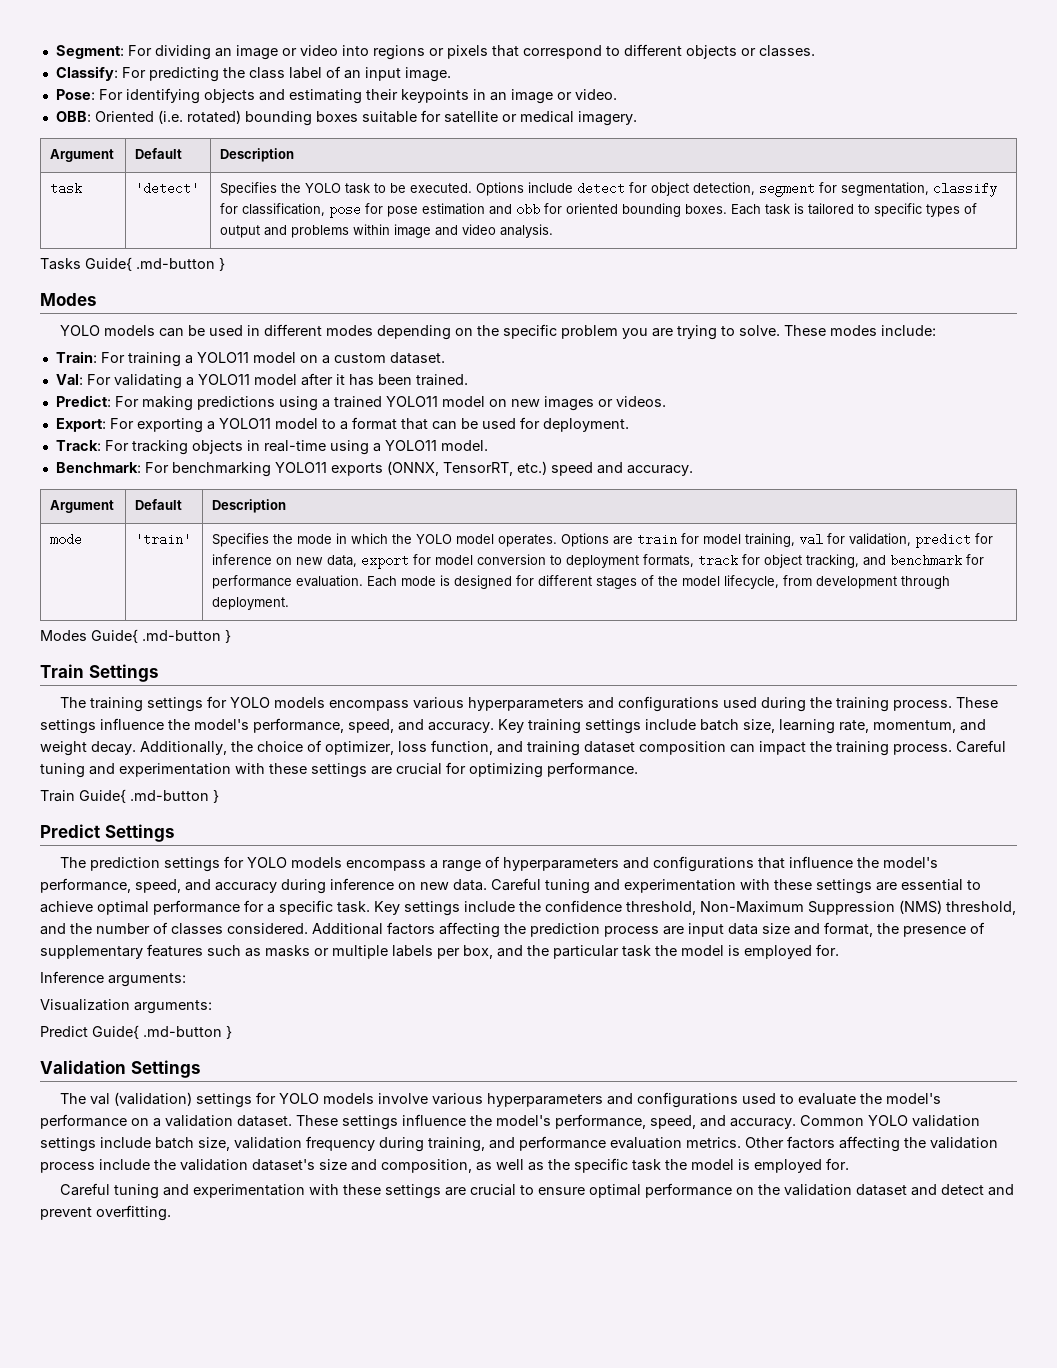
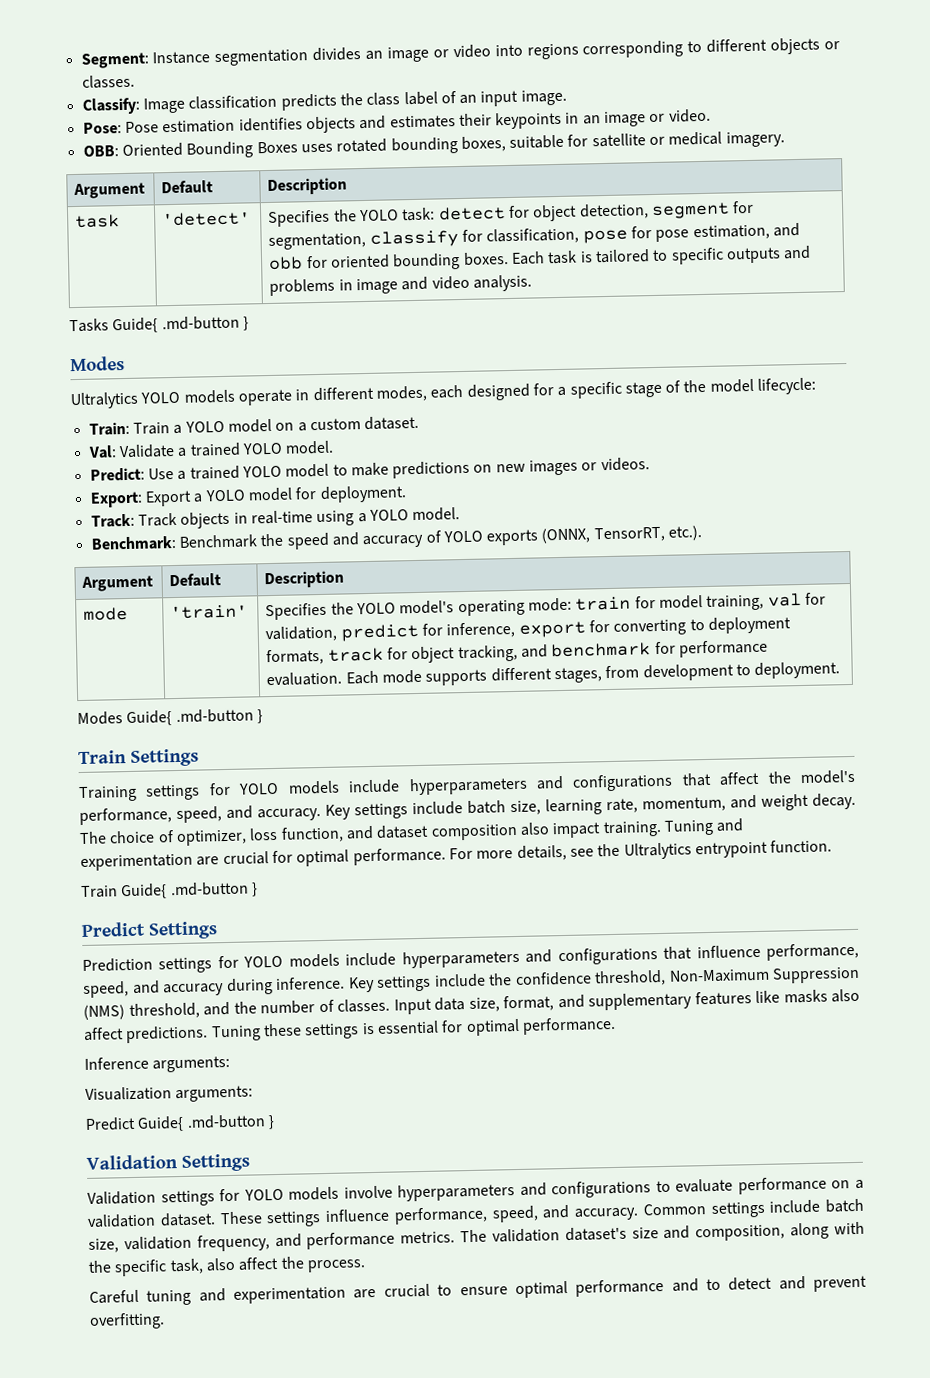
- Segment: For dividing an image or video into regions or pixels that correspond to different objects or classes.
+ Segment: Instance segmentation divides an image or video into regions corresponding to different objects or classes.
- Classify: For predicting the class label of an input image.
+ Classify: Image classification predicts the class label of an input image.
- Pose: For identifying objects and estimating their keypoints in an image or video.
+ Pose: Pose estimation identifies objects and estimates their keypoints in an image or video.
- OBB: Oriented (i.e. rotated) bounding boxes suitable for satellite or medical imagery.
+ OBB: Oriented Bounding Boxes uses rotated bounding boxes, suitable for satellite or medical imagery.
- Specifies the YOLO task to be executed. Options include detect for object detection, segment for segmentation, classify for classification, pose for pose estimation and obb for oriented bounding boxes.
+ Specifies the YOLO task: detect for object detection, segment for segmentation, classify for classification, pose for pose estimation, and obb for oriented bounding boxes.
- Each task is tailored to specific types of output and problems within image and video analysis.
+ Each task is tailored to specific outputs and problems in image and video analysis.
- YOLO models can be used in different modes depending on the specific problem you are trying to solve. These modes include:
- Train: For training a YOLO11 model on a custom dataset.
+ Ultralytics YOLO models operate in different modes, each designed for a specific stage of the model lifecycle:
+ Train: Train a YOLO model on a custom dataset.
- Val: For validating a YOLO11 model after it has been trained.
- Predict: For making predictions using a trained YOLO11 model on new images or videos.
+ Val: Validate a trained YOLO model.
+ Predict: Use a trained YOLO model to make predictions on new images or videos.
- Export: For exporting a YOLO11 model to a format that can be used for deployment.
+ Export: Export a YOLO model for deployment.
- Track: For tracking objects in real-time using a YOLO11 model.
+ Track: Track objects in real-time using a YOLO model.
- Benchmark: For benchmarking YOLO11 exports (ONNX, TensorRT, etc.) speed and accuracy.
+ Benchmark: Benchmark the speed and accuracy of YOLO exports (ONNX, TensorRT, etc.).
- Specifies the mode in which the YOLO model operates. Options are train for model training, val for validation, predict for inference on new data, export for model conversion to deployment formats, track for object tracking, and benchmark for performance evaluation.
+ Specifies the YOLO model's operating mode: train for model training, val for validation, predict for inference, export for converting to deployment formats, track for object tracking, and benchmark for performance evaluation.
- Each mode is designed for different stages of the model lifecycle, from development through deployment.
+ Each mode supports different stages, from development to deployment.
- The training settings for YOLO models encompass various hyperparameters and configurations used during the training process. These settings influence the model's performance, speed, and accuracy.
+ Training settings for YOLO models include hyperparameters and configurations that affect the model's performance, speed, and accuracy.
- Key training settings include batch size, learning rate, momentum, and weight decay.
+ Key settings include batch size, learning rate, momentum, and weight decay.
- Additionally, the choice of optimizer, loss function, and training dataset composition can impact the training process. Careful tuning and experimentation with these settings are crucial for optimizing performance.
+ The choice of optimizer, loss function, and dataset composition also impact training. Tuning and experimentation are crucial for optimal performance. For more details, see the Ultralytics entrypoint function.
- The prediction settings for YOLO models encompass a range of hyperparameters and configurations that influence the model's performance, speed, and accuracy during inference on new data. Careful tuning and experimentation with these settings are essential to achieve optimal performance for a specific task.
+ Prediction settings for YOLO models include hyperparameters and configurations that influence performance, speed, and accuracy during inference.
- Key settings include the confidence threshold, Non-Maximum Suppression (NMS) threshold, and the number of classes considered. Additional factors affecting the prediction process are input data size and format, the presence of supplementary features such as masks or multiple labels per box, and the particular task the model is employed for.
+ Key settings include the confidence threshold, Non-Maximum Suppression (NMS) threshold, and the number of classes. Input data size, format, and supplementary features like masks also affect predictions. Tuning these settings is essential for optimal performance.
- The val (validation) settings for YOLO models involve various hyperparameters and configurations used to evaluate the model's performance on a validation dataset. These settings influence the model's performance, speed, and accuracy.
+ Validation settings for YOLO models involve hyperparameters and configurations to evaluate performance on a validation dataset. These settings influence performance, speed, and accuracy.
- Common YOLO validation settings include batch size, validation frequency during training, and performance evaluation metrics. Other factors affecting the validation process include the validation dataset's size and composition, as well as the specific task the model is employed for.
- Careful tuning and experimentation with these settings are crucial to ensure optimal performance on the validation dataset and detect and prevent overfitting.
+ Common settings include batch size, validation frequency, and performance metrics. The validation dataset's size and composition, along with the specific task, also affect the process.
+ Careful tuning and experimentation are crucial to ensure optimal performance and to detect and prevent overfitting.

